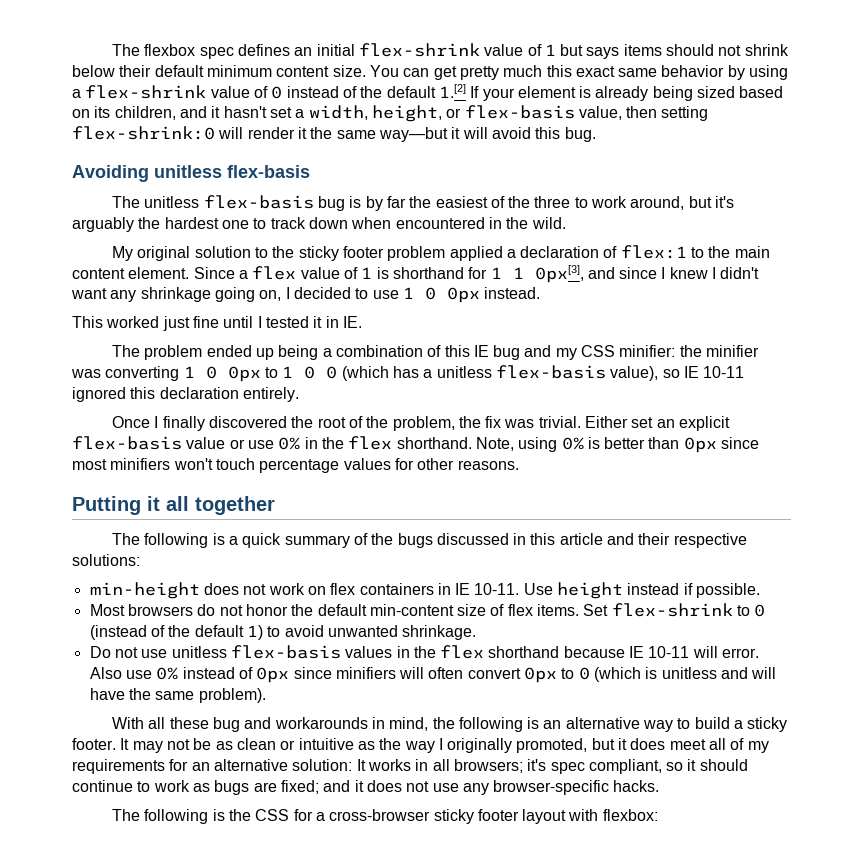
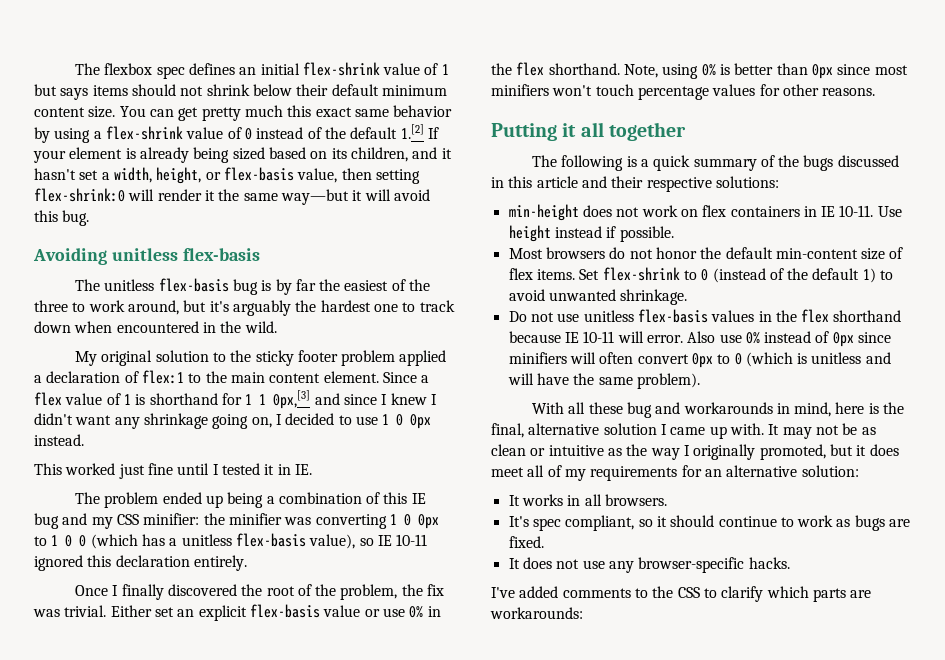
- Since a flex value of 1 is shorthand for 1 1 0px[3], and since I knew I didn't want any shrinkage going on, I decided to use 1 0 0px instead.
+ Since a flex value of 1 is shorthand for 1 1 0px,[3] and since I knew I didn't want any shrinkage going on, I decided to use 1 0 0px instead.
- With all these bug and workarounds in mind, the following is an alternative way to build a sticky footer.
+ With all these bug and workarounds in mind, here is the final, alternative solution I came up with.
- It may not be as clean or intuitive as the way I originally promoted, but it does meet all of my requirements for an alternative solution: It works in all browsers; it's spec compliant, so it should continue to work as bugs are fixed; and it does not use any browser-specific hacks.
+ It may not be as clean or intuitive as the way I originally promoted, but it does meet all of my requirements for an alternative solution:
+ It works in all browsers.
+ It's spec compliant, so it should continue to work as bugs are fixed.
+ It does not use any browser-specific hacks.
- The following is the CSS for a cross-browser sticky footer layout with flexbox:
+ I've added comments to the CSS to clarify which parts are workarounds:

